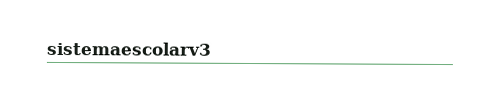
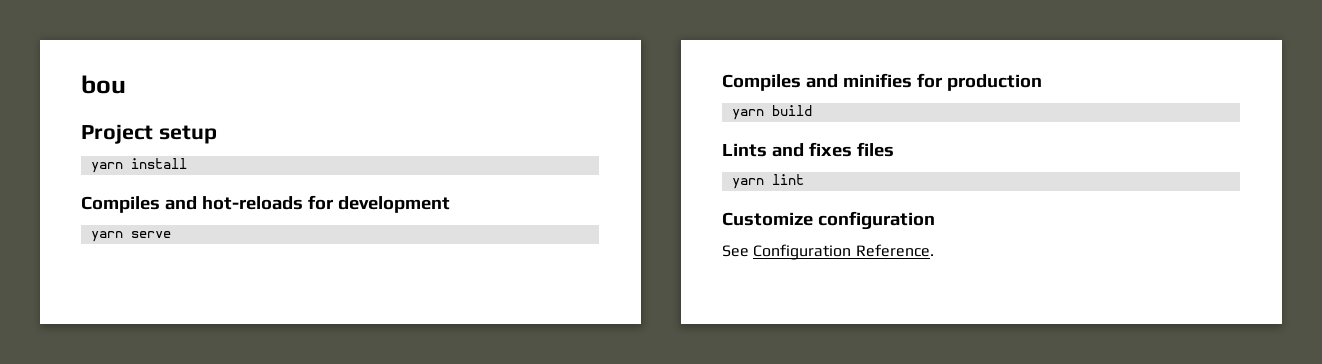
- sistemaescolarv3
+ bou
+ Project setup
+ yarn install
+ Compiles and hot-reloads for development
+ yarn serve
+ Compiles and minifies for production
+ yarn build
+ Lints and fixes files
+ yarn lint
+ Customize configuration
+ See Configuration Reference.

